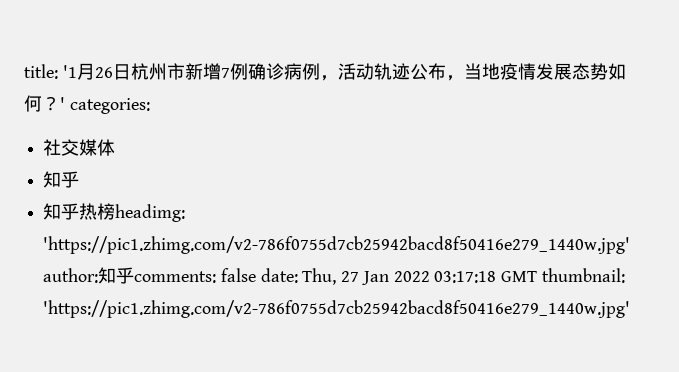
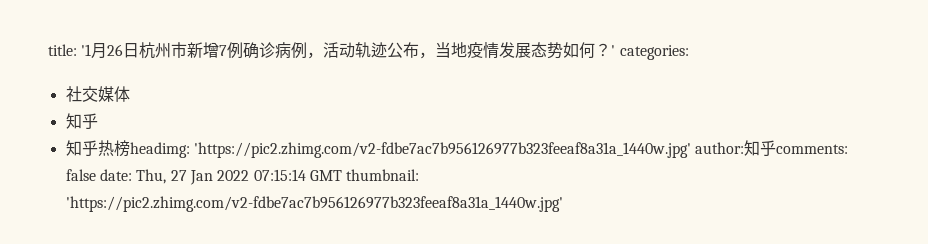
- 知乎热榜headimg: 'https://pic1.zhimg.com/v2-786f0755d7cb25942bacd8f50416e279_1440w.jpg' author:知乎comments: false date: Thu, 27 Jan 2022 03:17:18 GMT thumbnail: 'https://pic1.zhimg.com/v2-786f0755d7cb25942bacd8f50416e279_1440w.jpg'
+ 知乎热榜headimg: 'https://pic2.zhimg.com/v2-fdbe7ac7b956126977b323feeaf8a31a_1440w.jpg' author:知乎comments: false date: Thu, 27 Jan 2022 07:15:14 GMT thumbnail: 'https://pic2.zhimg.com/v2-fdbe7ac7b956126977b323feeaf8a31a_1440w.jpg'

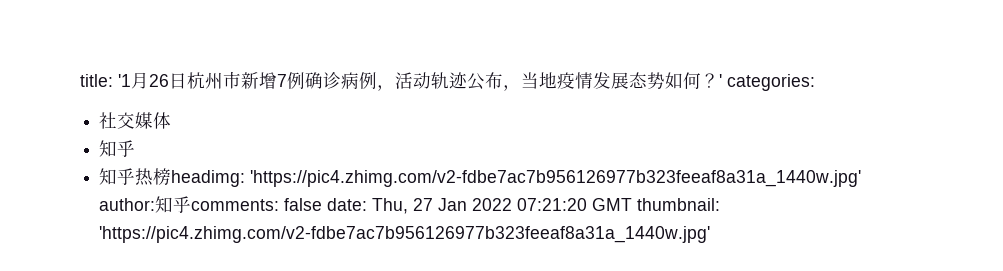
- 知乎热榜headimg: 'https://pic2.zhimg.com/v2-fdbe7ac7b956126977b323feeaf8a31a_1440w.jpg' author:知乎comments: false date: Thu, 27 Jan 2022 07:15:14 GMT thumbnail: 'https://pic2.zhimg.com/v2-fdbe7ac7b956126977b323feeaf8a31a_1440w.jpg'
+ 知乎热榜headimg: 'https://pic4.zhimg.com/v2-fdbe7ac7b956126977b323feeaf8a31a_1440w.jpg' author:知乎comments: false date: Thu, 27 Jan 2022 07:21:20 GMT thumbnail: 'https://pic4.zhimg.com/v2-fdbe7ac7b956126977b323feeaf8a31a_1440w.jpg'

